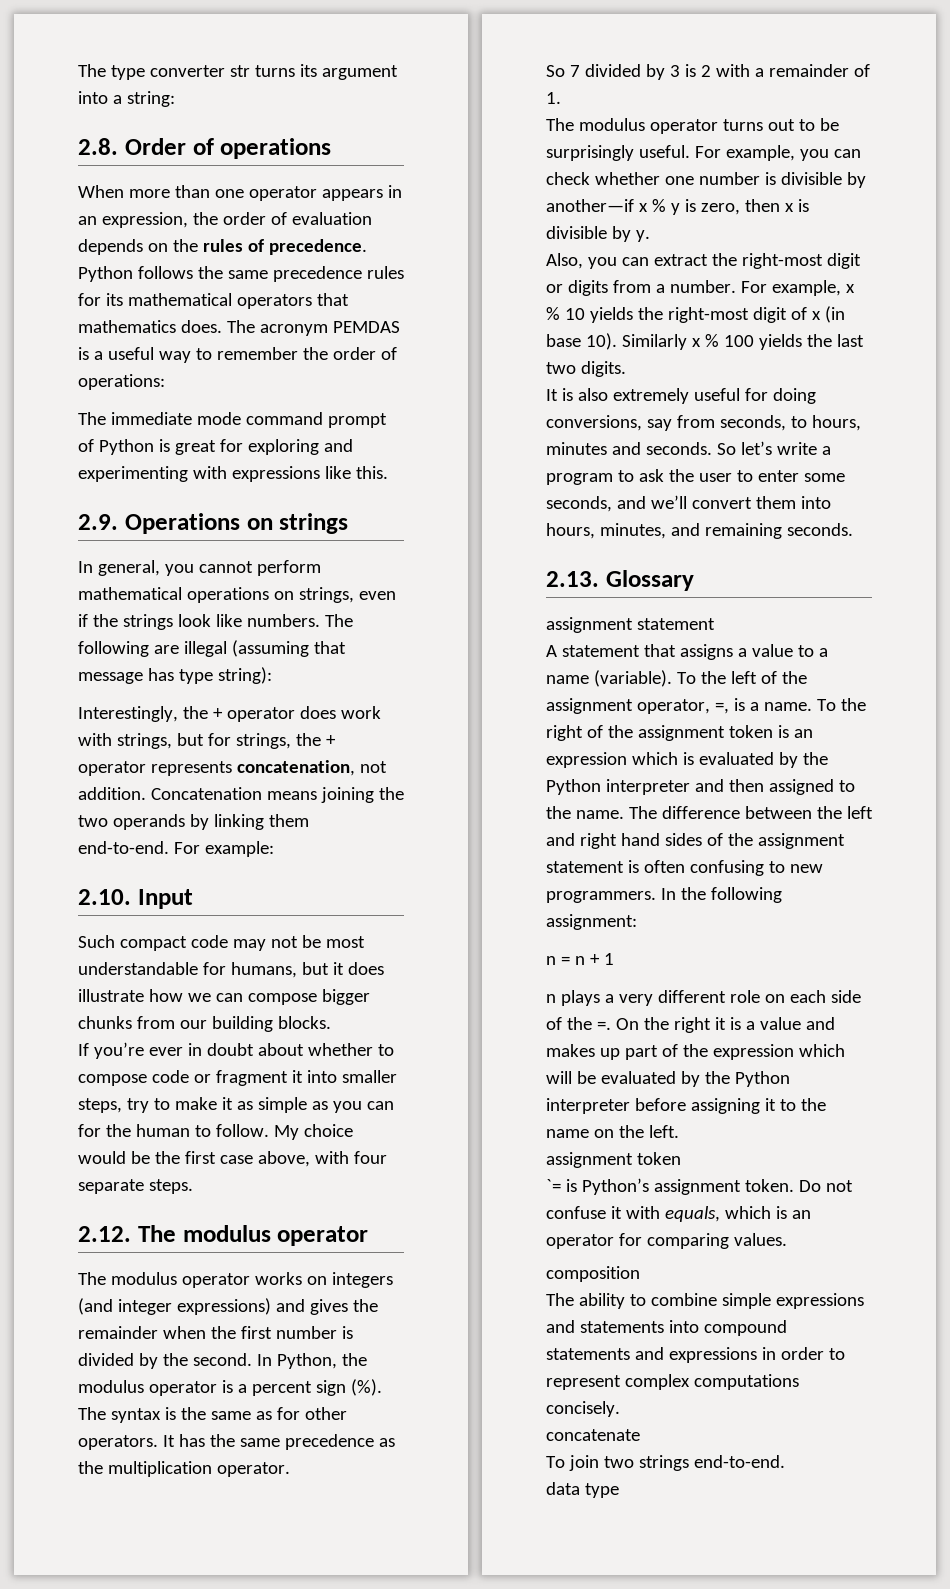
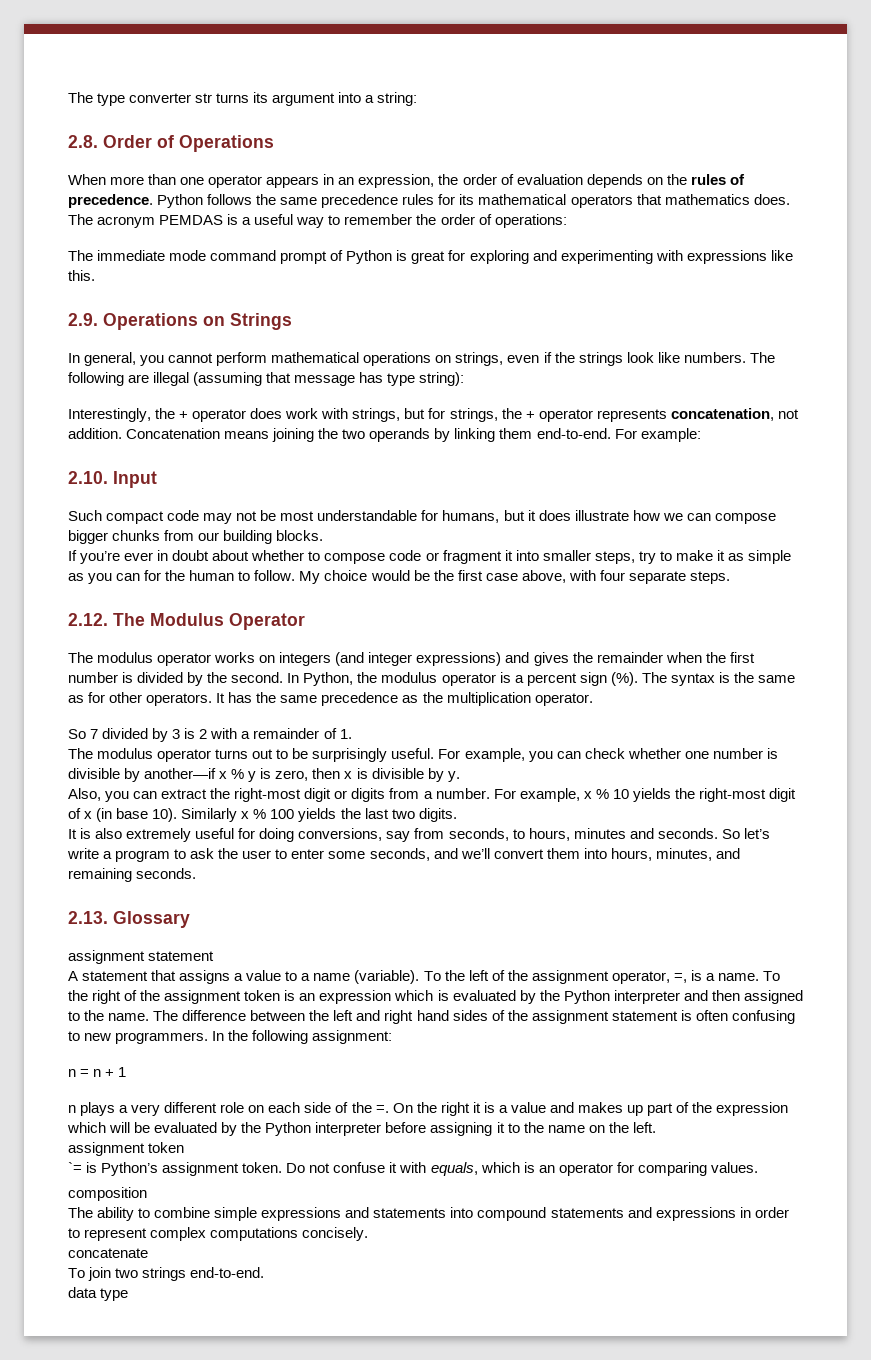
- 2.8. Order of operations
+ 2.8. Order of Operations
- 2.9. Operations on strings
+ 2.9. Operations on Strings
- 2.12. The modulus operator
+ 2.12. The Modulus Operator

